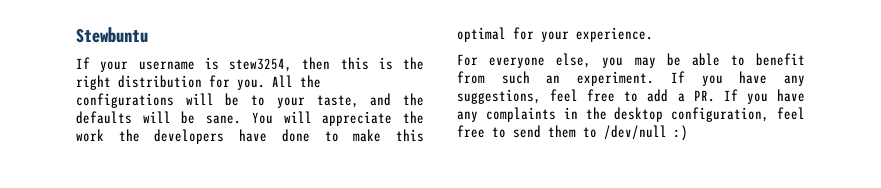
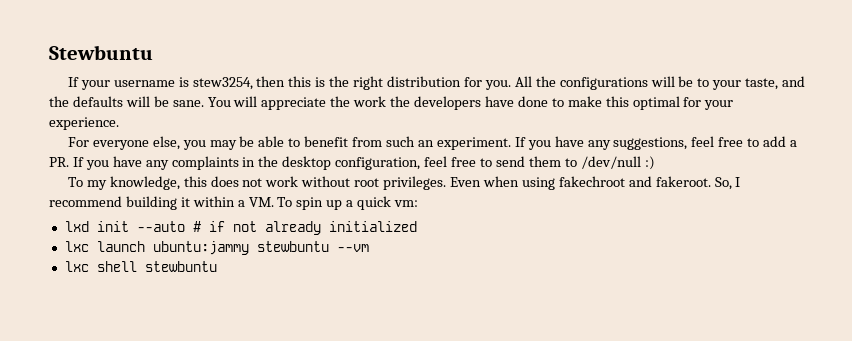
+ To my knowledge, this does not work without root privileges. Even when using fakechroot and fakeroot. So, I recommend building it within a VM. To spin up a quick vm:
+ lxd init --auto # if not already initialized
+ lxc launch ubuntu:jammy stewbuntu --vm
+ lxc shell stewbuntu

